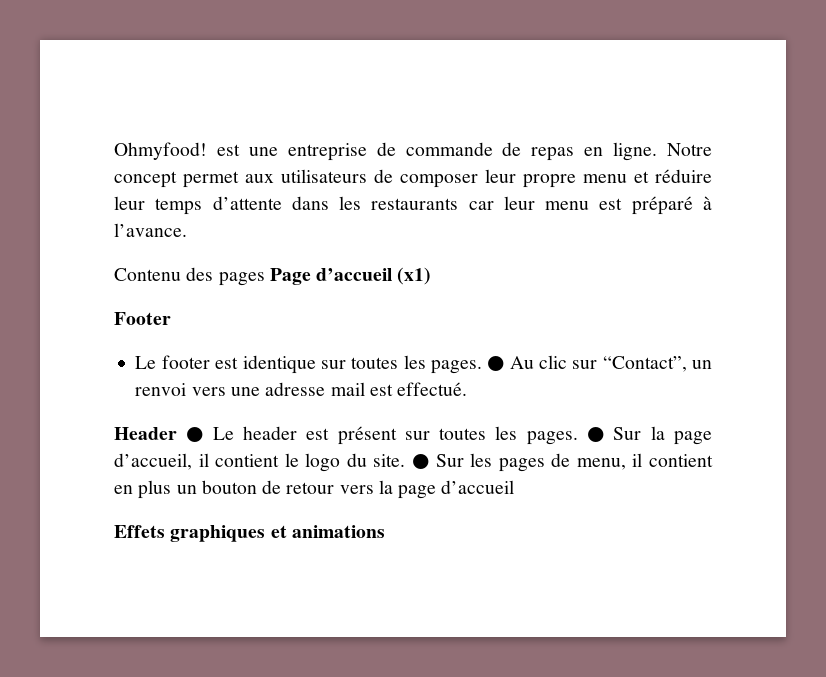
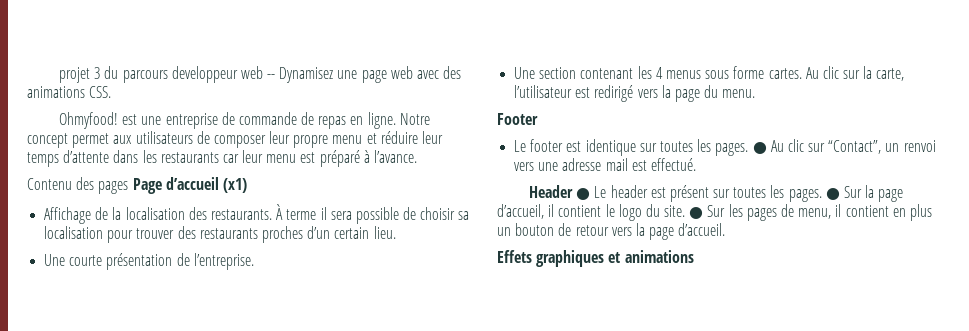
+ projet 3 du parcours developpeur web -- Dynamisez une page web avec des animations CSS.
+ Affichage de la localisation des restaurants. À terme il sera possible de choisir sa localisation pour trouver des restaurants proches d’un certain lieu.
+ Une courte présentation de l’entreprise.
+ Une section contenant les 4 menus sous forme cartes. Au clic sur la carte, l’utilisateur est redirigé vers la page du menu.
- ● Sur les pages de menu, il contient en plus un bouton de retour vers la page d’accueil
+ ● Sur les pages de menu, il contient en plus un bouton de retour vers la page d’accueil.

